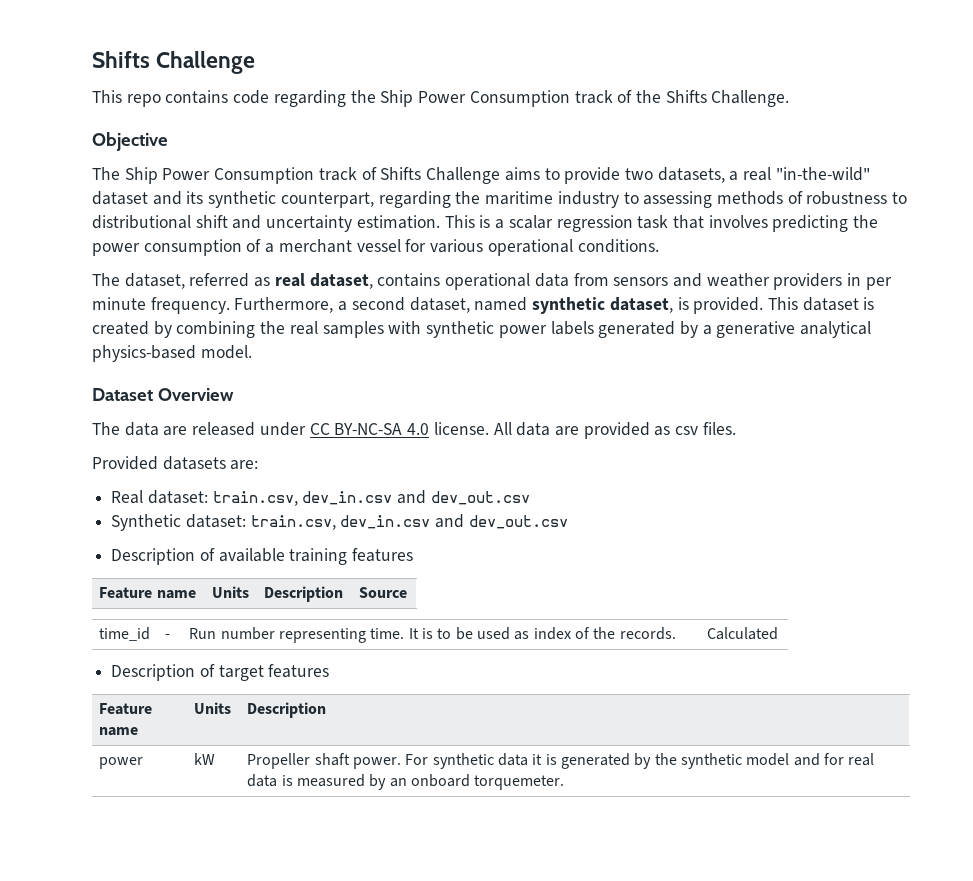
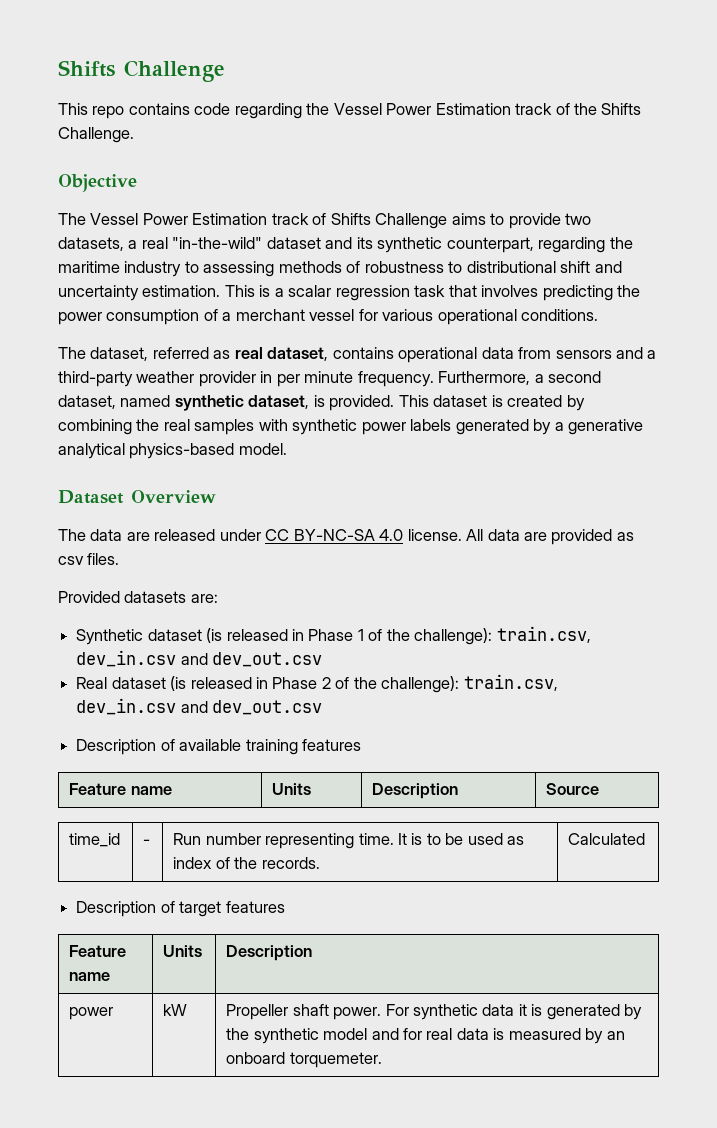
- This repo contains code regarding the Ship Power Consumption track of the Shifts Challenge.
+ This repo contains code regarding the Vessel Power Estimation track of the Shifts Challenge.
- The Ship Power Consumption track of Shifts Challenge aims to provide two datasets, a real "in-the-wild" dataset and its synthetic counterpart, regarding the maritime industry to assessing methods of robustness to distributional shift and uncertainty estimation.
+ The Vessel Power Estimation track of Shifts Challenge aims to provide two datasets, a real "in-the-wild" dataset and its synthetic counterpart, regarding the maritime industry to assessing methods of robustness to distributional shift and uncertainty estimation.
- The dataset, referred as real dataset, contains operational data from sensors and weather providers in per minute frequency.
+ The dataset, referred as real dataset, contains operational data from sensors and a third-party weather provider in per minute frequency.
- Real dataset: train.csv, dev_in.csv and dev_out.csv
- Synthetic dataset: train.csv, dev_in.csv and dev_out.csv
+ Synthetic dataset (is released in Phase 1 of the challenge): train.csv, dev_in.csv and dev_out.csv
+ Real dataset (is released in Phase 2 of the challenge): train.csv, dev_in.csv and dev_out.csv

